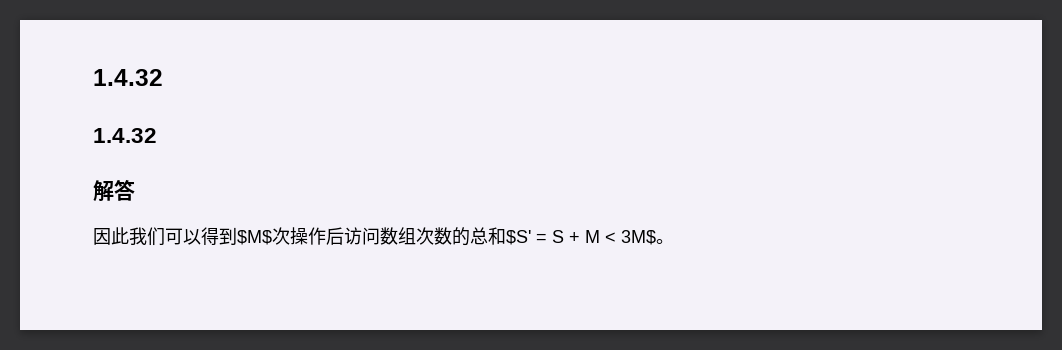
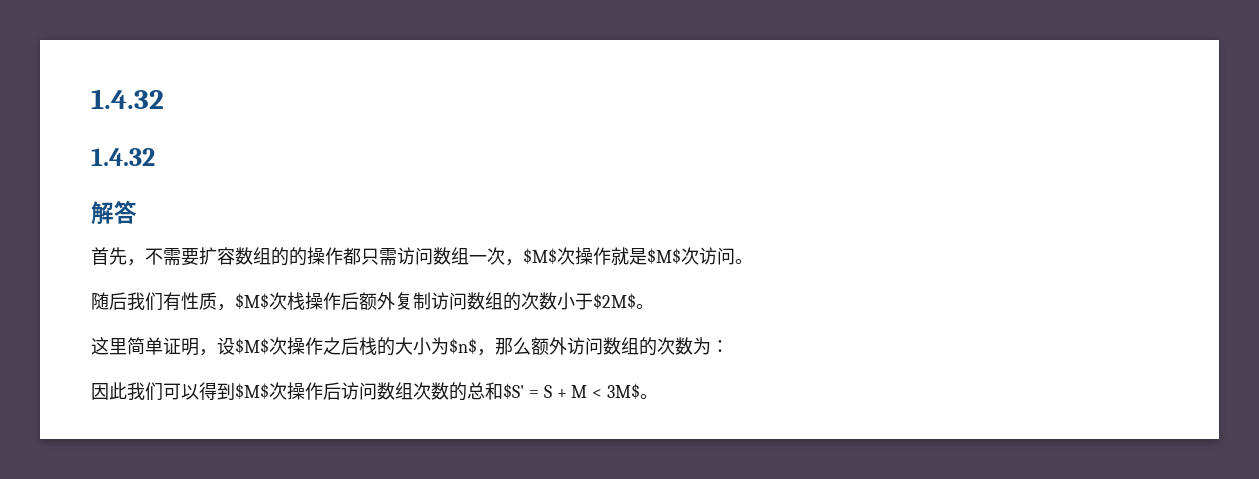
+ 首先，不需要扩容数组的的操作都只需访问数组一次，$M$次操作就是$M$次访问。
+ 随后我们有性质，$M$次栈操作后额外复制访问数组的次数小于$2M$。
+ 这里简单证明，设$M$次操作之后栈的大小为$n$，那么额外访问数组的次数为：

